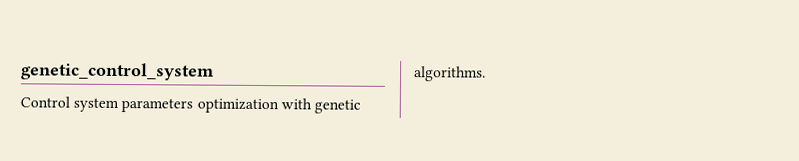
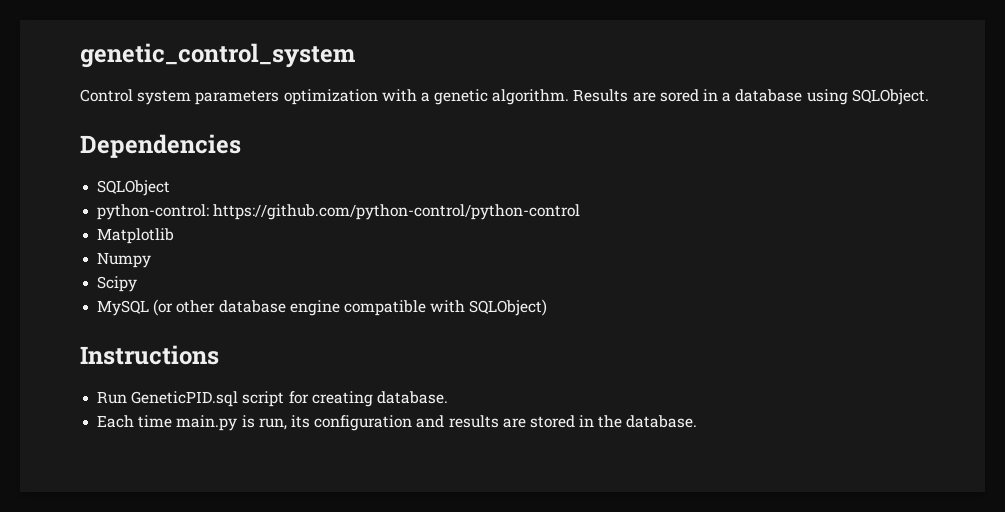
- Control system parameters optimization with genetic algorithms.
+ Control system parameters optimization with a genetic algorithm. Results are sored in a database using SQLObject.
+ Dependencies
+ SQLObject
+ python-control: https://github.com/python-control/python-control
+ Matplotlib
+ Numpy
+ Scipy
+ MySQL (or other database engine compatible with SQLObject)
+ Instructions
+ Run GeneticPID.sql script for creating database.
+ Each time main.py is run, its configuration and results are stored in the database.

